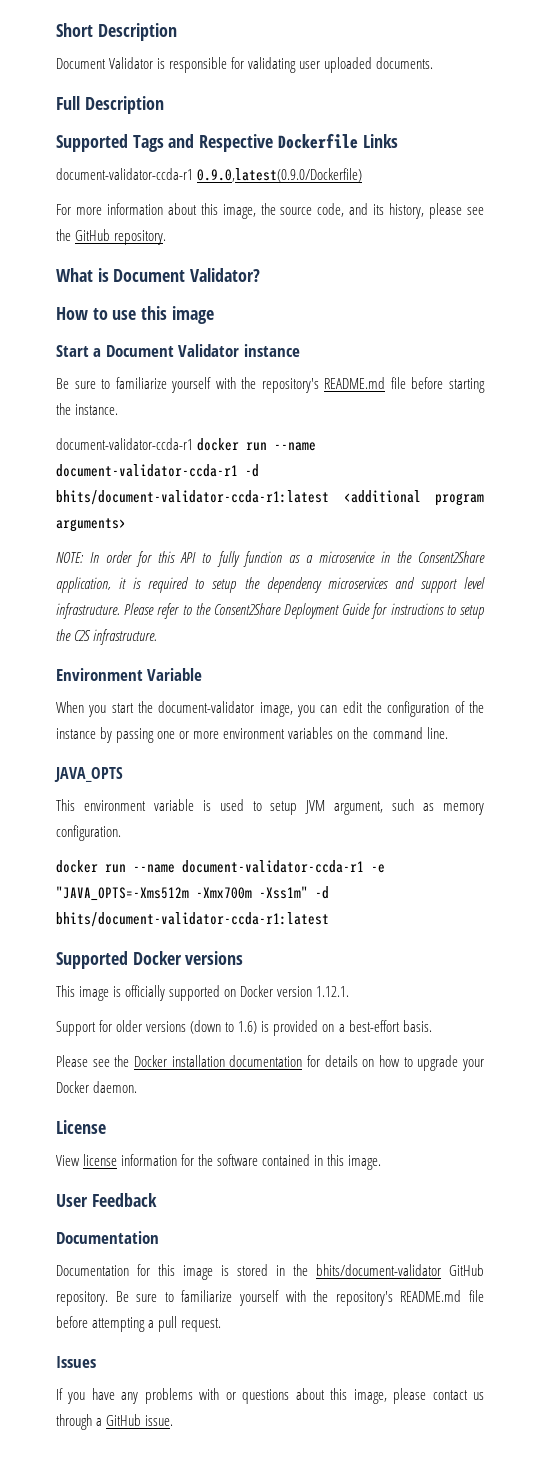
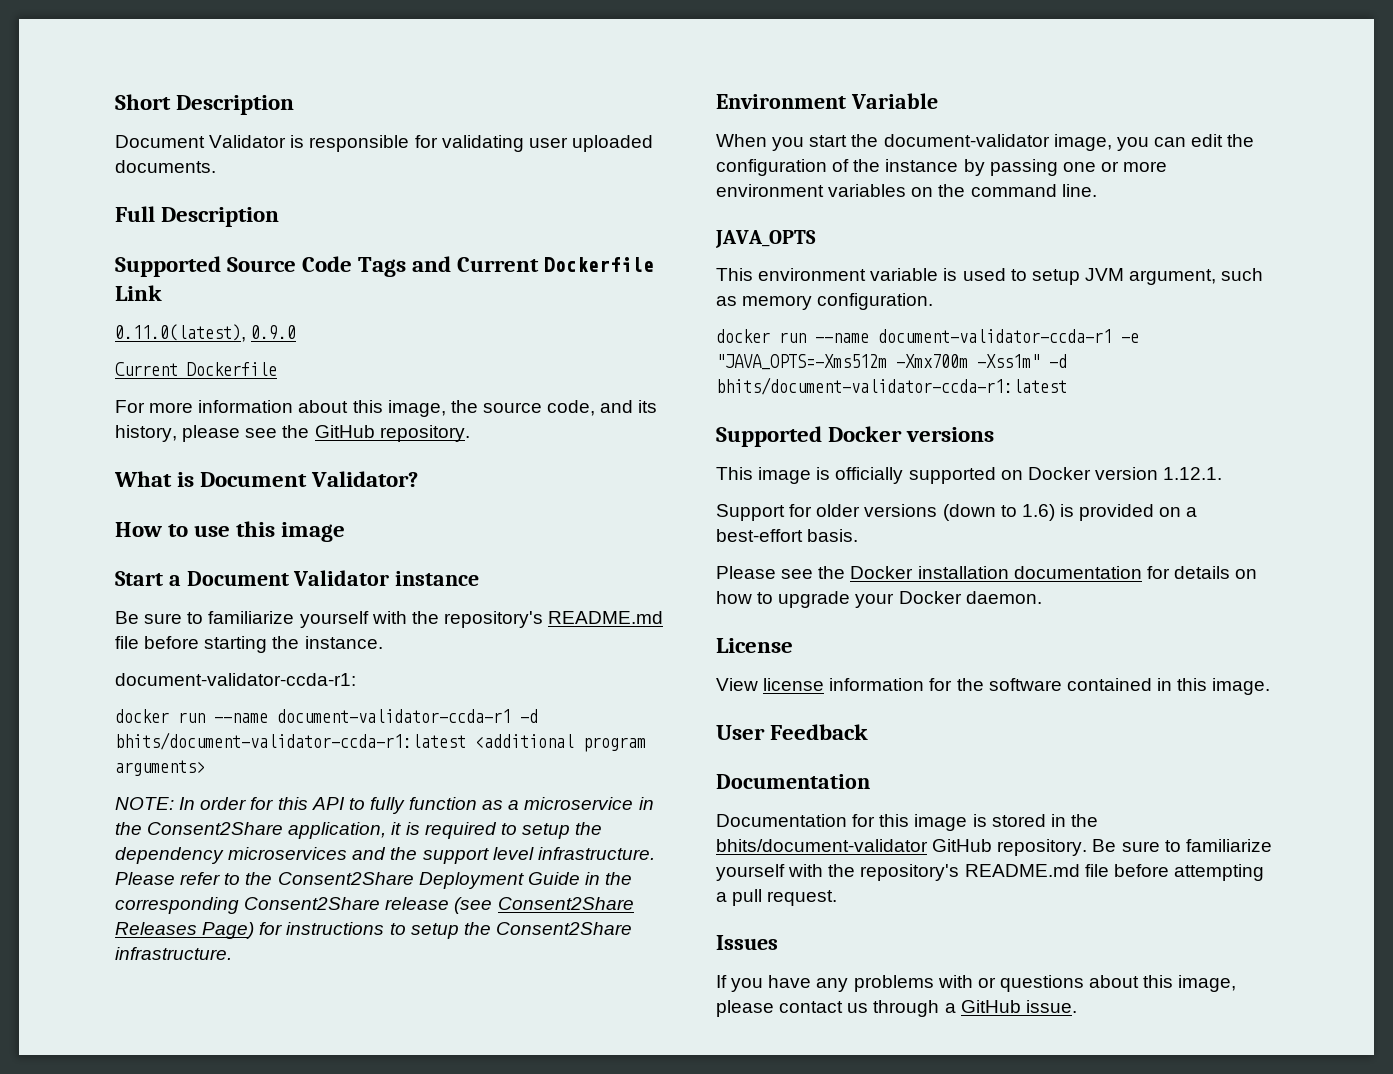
- Supported Tags and Respective Dockerfile Links
- document-validator-ccda-r1 0.9.0,latest(0.9.0/Dockerfile)
+ Supported Source Code Tags and Current Dockerfile Link
+ 0.11.0(latest), 0.9.0
+ Current Dockerfile
- document-validator-ccda-r1 docker run --name document-validator-ccda-r1 -d bhits/document-validator-ccda-r1:latest <additional program arguments>
+ document-validator-ccda-r1:
+ docker run --name document-validator-ccda-r1 -d bhits/document-validator-ccda-r1:latest <additional program arguments>
- NOTE: In order for this API to fully function as a microservice in the Consent2Share application, it is required to setup the dependency microservices and support level infrastructure.
+ NOTE: In order for this API to fully function as a microservice in the Consent2Share application, it is required to setup the dependency microservices and the support level infrastructure.
- Please refer to the Consent2Share Deployment Guide for instructions to setup the C2S infrastructure.
+ Please refer to the Consent2Share Deployment Guide in the corresponding Consent2Share release (see Consent2Share Releases Page) for instructions to setup the Consent2Share infrastructure.

